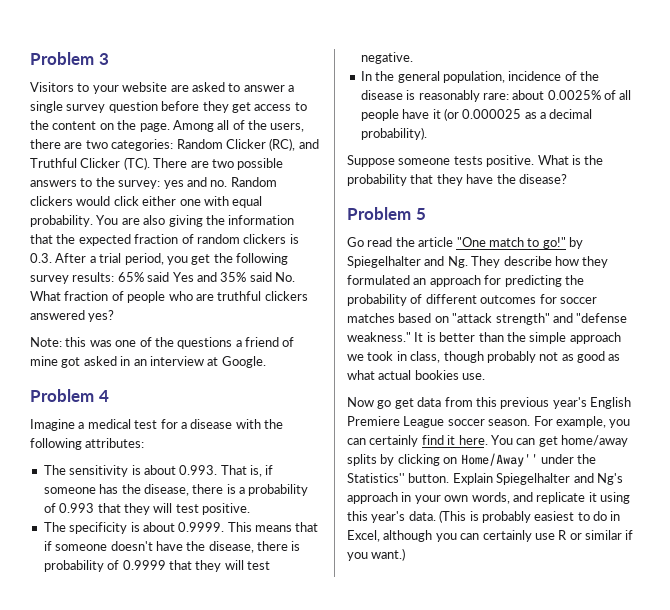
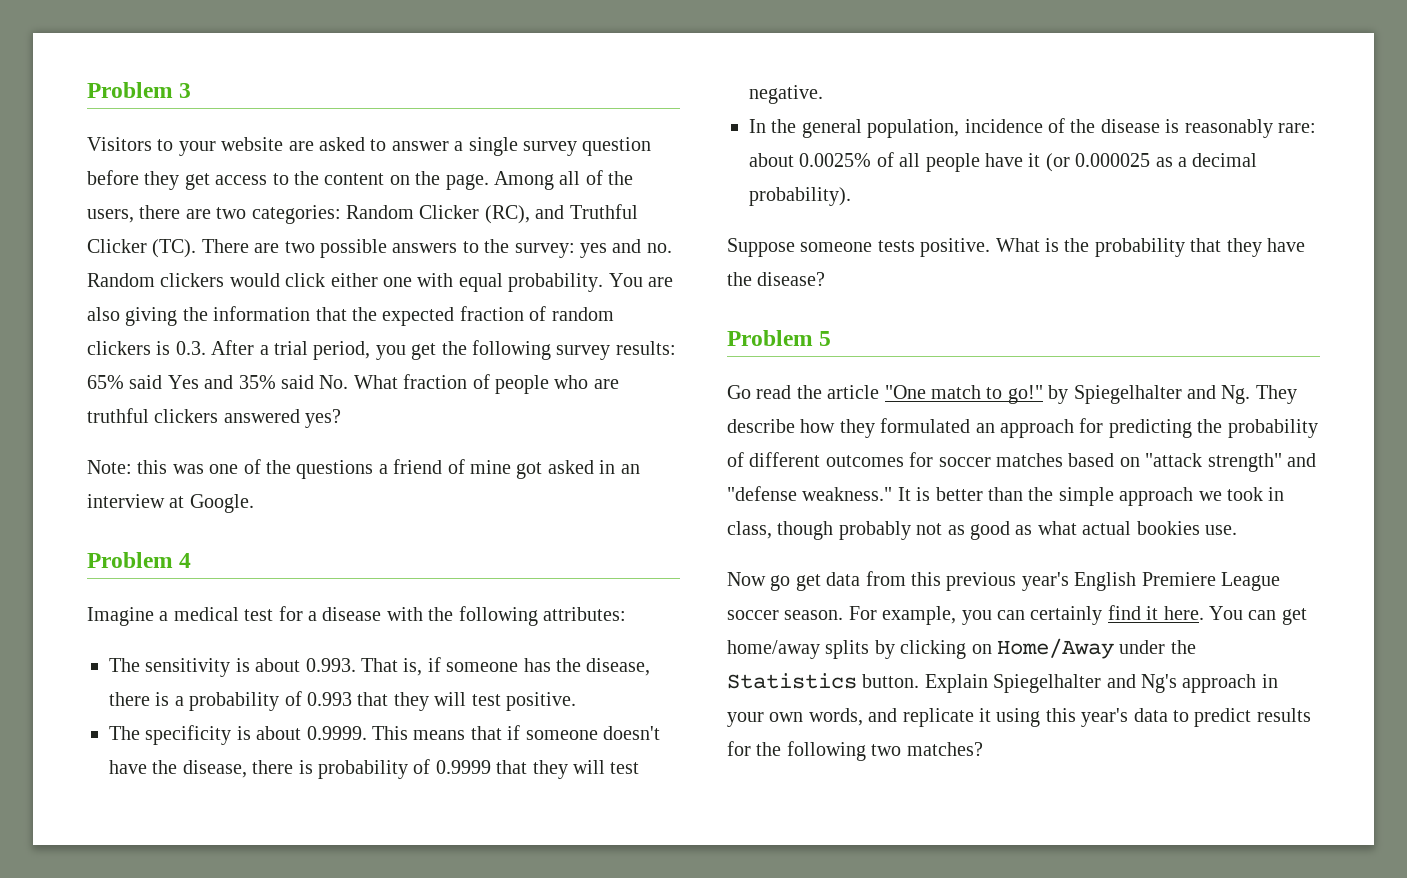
- You can get home/away splits by clicking on Home/Away'' under the Statistics'' button.
+ You can get home/away splits by clicking on Home/Away under the Statistics button.
- Explain Spiegelhalter and Ng's approach in your own words, and replicate it using this year's data. (This is probably easiest to do in Excel, although you can certainly use R or similar if you want.)
+ Explain Spiegelhalter and Ng's approach in your own words, and replicate it using this year's data to predict results for the following two matches?

